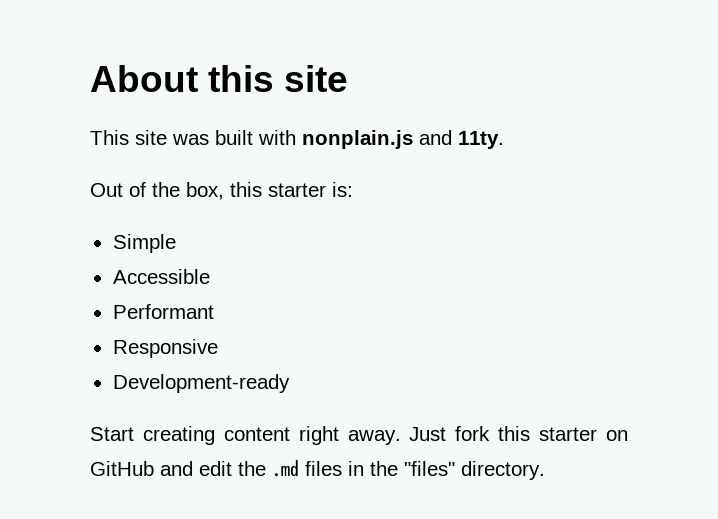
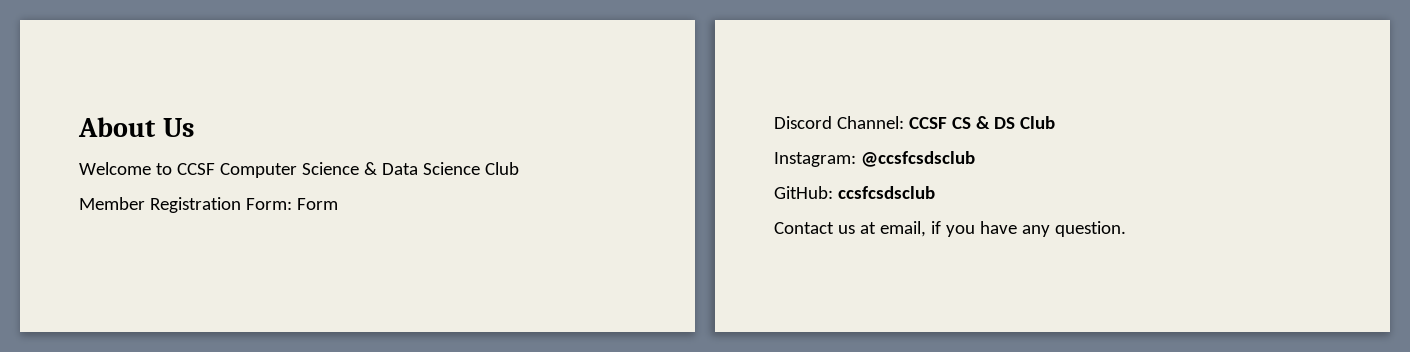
- About this site
- This site was built with nonplain.js and 11ty.
- Out of the box, this starter is:
- Simple
- Accessible
- Performant
- Responsive
- Development-ready
- Start creating content right away. Just fork this starter on GitHub and edit the .md files in the "files" directory.
+ About Us
+ Welcome to CCSF Computer Science & Data Science Club
+ Member Registration Form: Form
+ Discord Channel: CCSF CS & DS Club
+ Instagram: @ccsfcsdsclub
+ GitHub: ccsfcsdsclub
+ Contact us at email, if you have any question.

